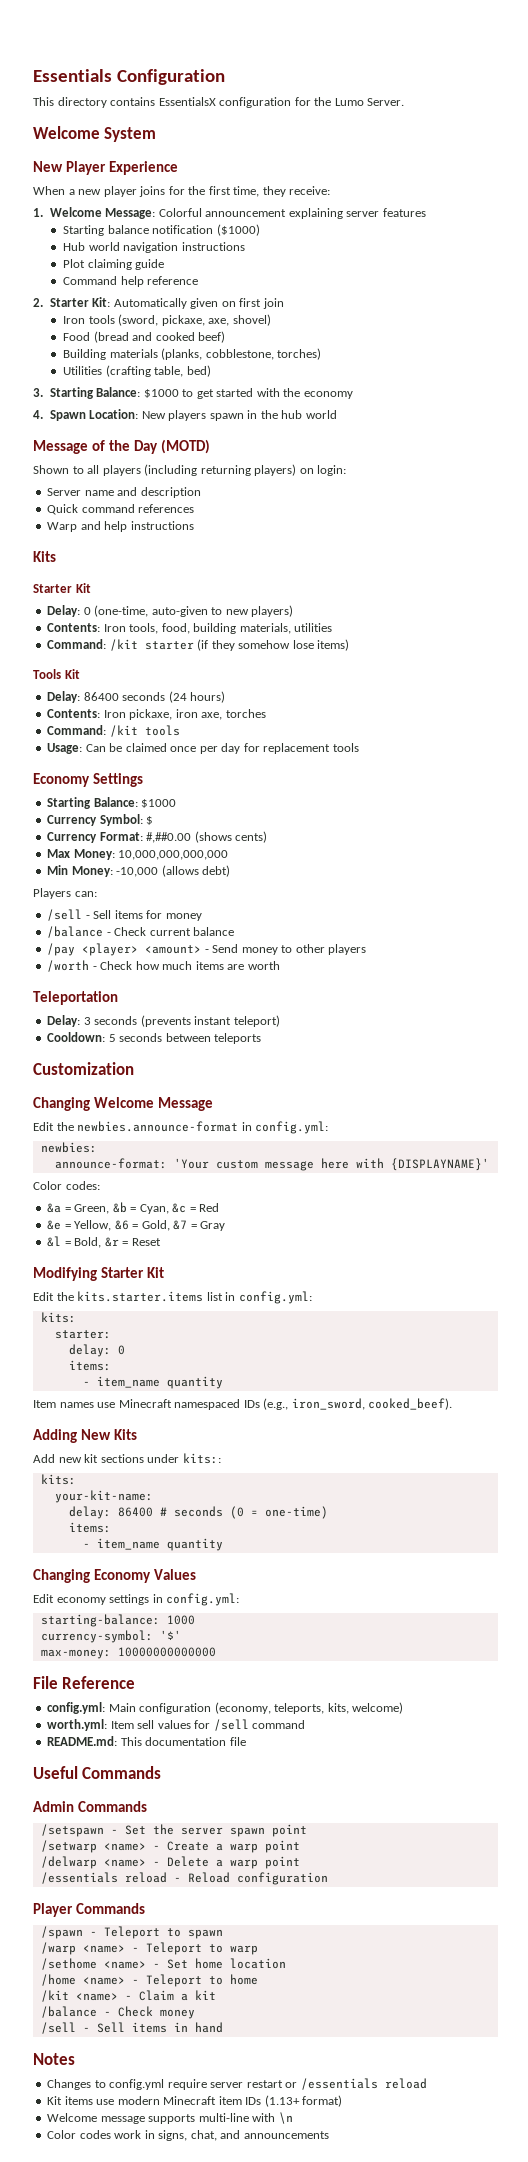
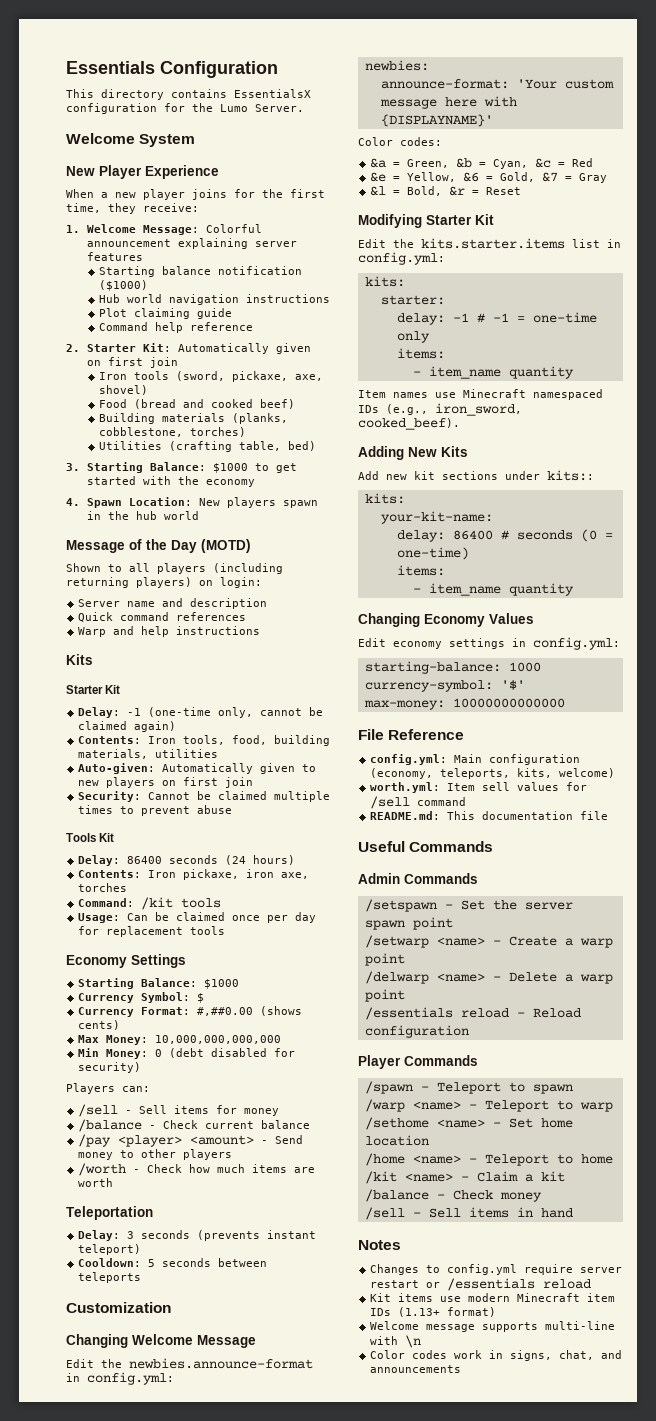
- Delay: 0 (one-time, auto-given to new players)
+ Delay: -1 (one-time only, cannot be claimed again)
- Command: /kit starter (if they somehow lose items)
+ Auto-given: Automatically given to new players on first join
+ Security: Cannot be claimed multiple times to prevent abuse
- Min Money: -10,000 (allows debt)
+ Min Money: 0 (debt disabled for security)
- delay: 0
+ delay: -1 # -1 = one-time only

